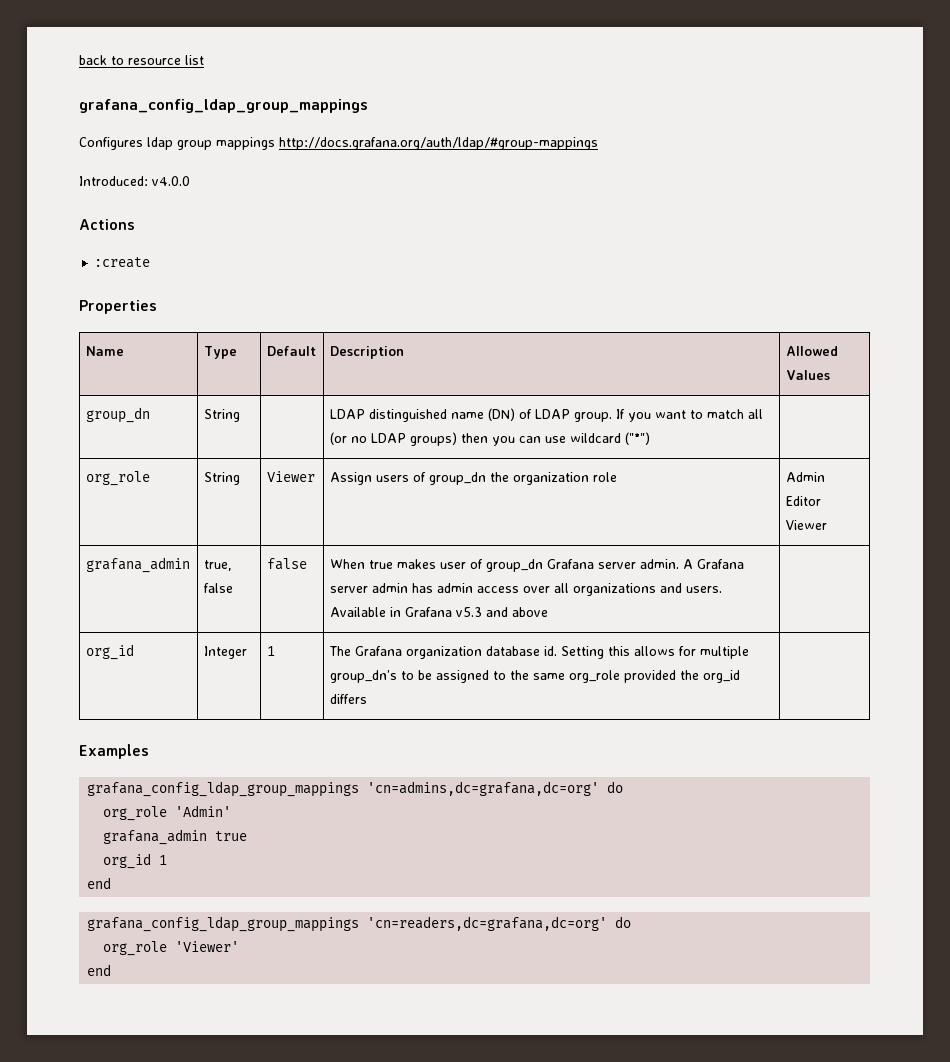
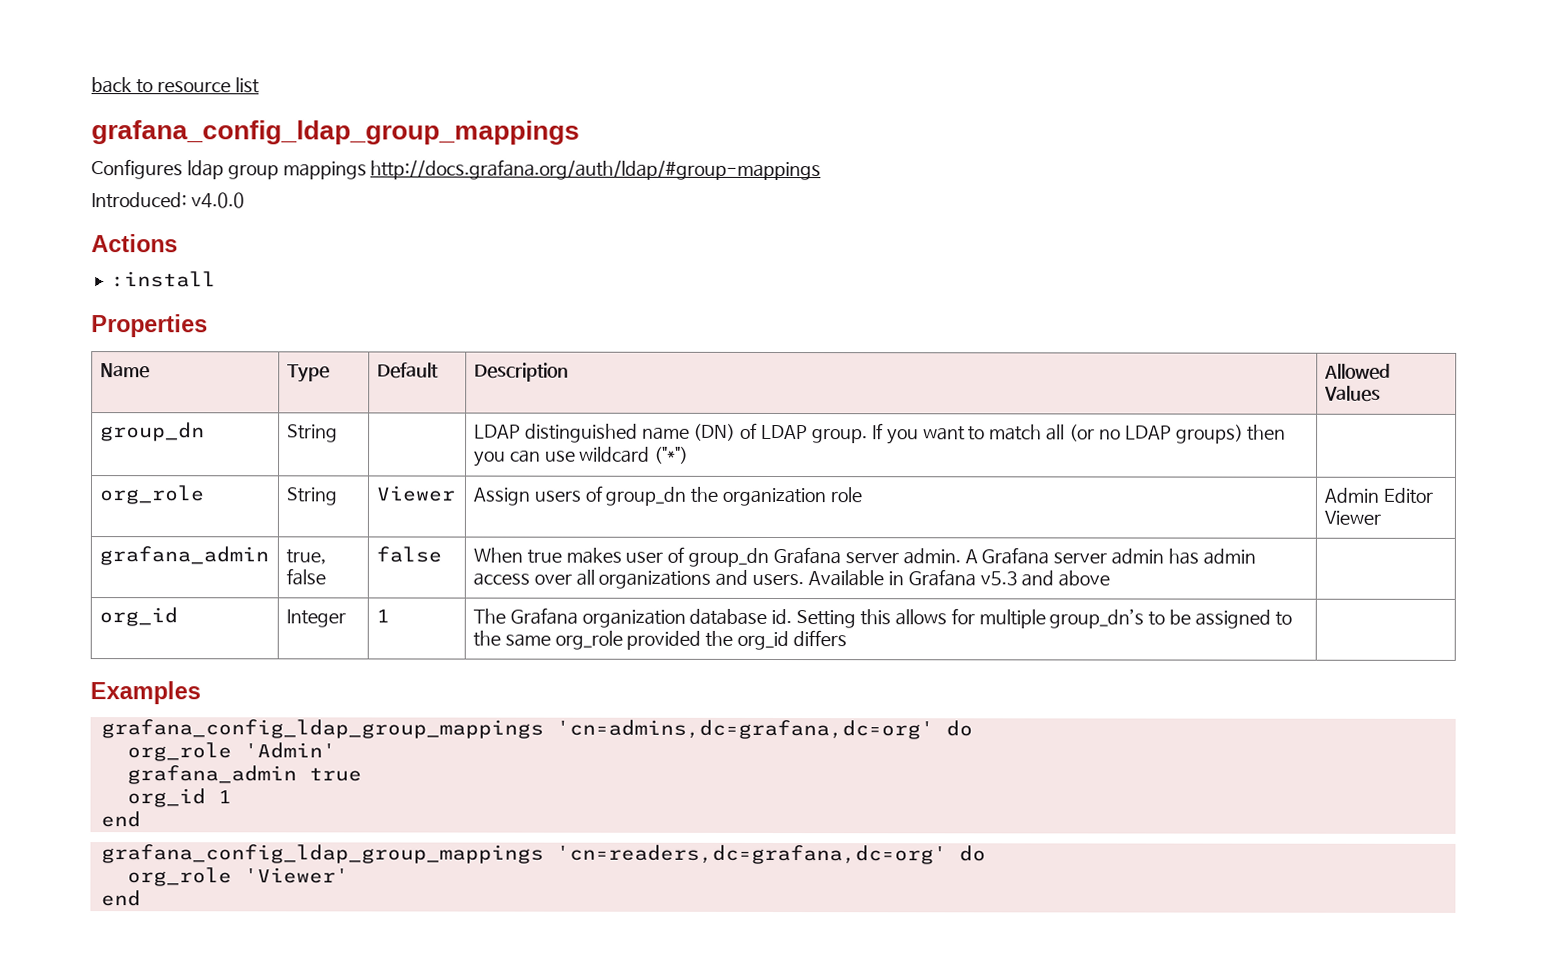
- :create
+ :install

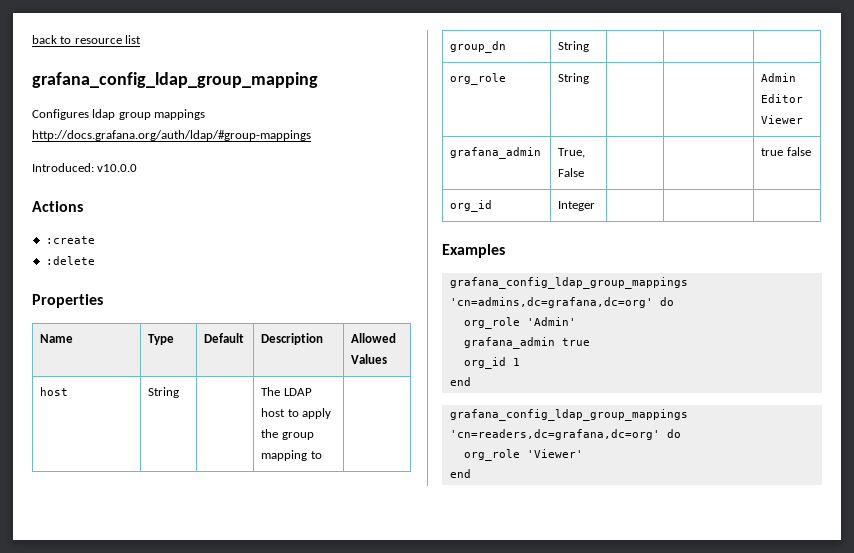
  back to resource list
- grafana_config_ldap_group_mappings
+ grafana_config_ldap_group_mapping
- Introduced: v4.0.0
+ Introduced: v10.0.0
- :install
+ :create
+ :delete
- group_dn | String | | LDAP distinguished name (DN) of LDAP group. If you want to match all (or no LDAP groups) then you can use wildcard ("*") |
- org_role | String | Viewer | Assign users of group_dn the organization role | Admin Editor Viewer
- grafana_admin | true, false | false | When true makes user of group_dn Grafana server admin. A Grafana server admin has admin access over all organizations and users. Available in Grafana v5.3 and above |
- org_id | Integer | 1 | The Grafana organization database id. Setting this allows for multiple group_dn’s to be assigned to the same org_role provided the org_id differs |
+ host | String | | The LDAP host to apply the group mapping to |
+ group_dn | String | | |
+ org_role | String | | | Admin Editor Viewer
+ grafana_admin | True, False | | | true false
+ org_id | Integer | | |

